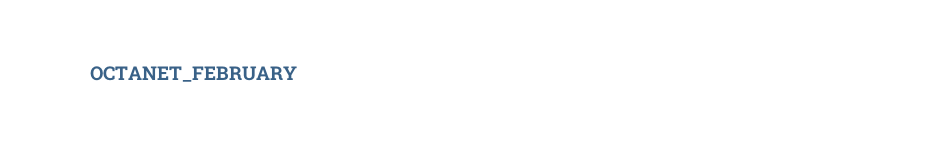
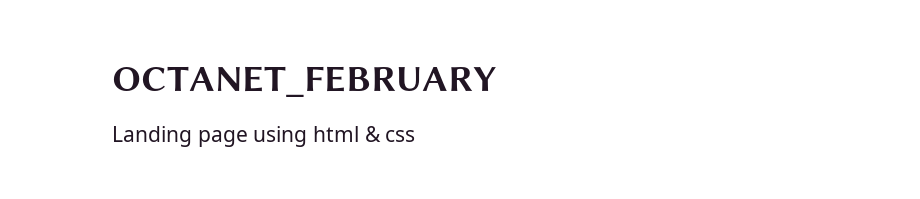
+ Landing page using html & css

